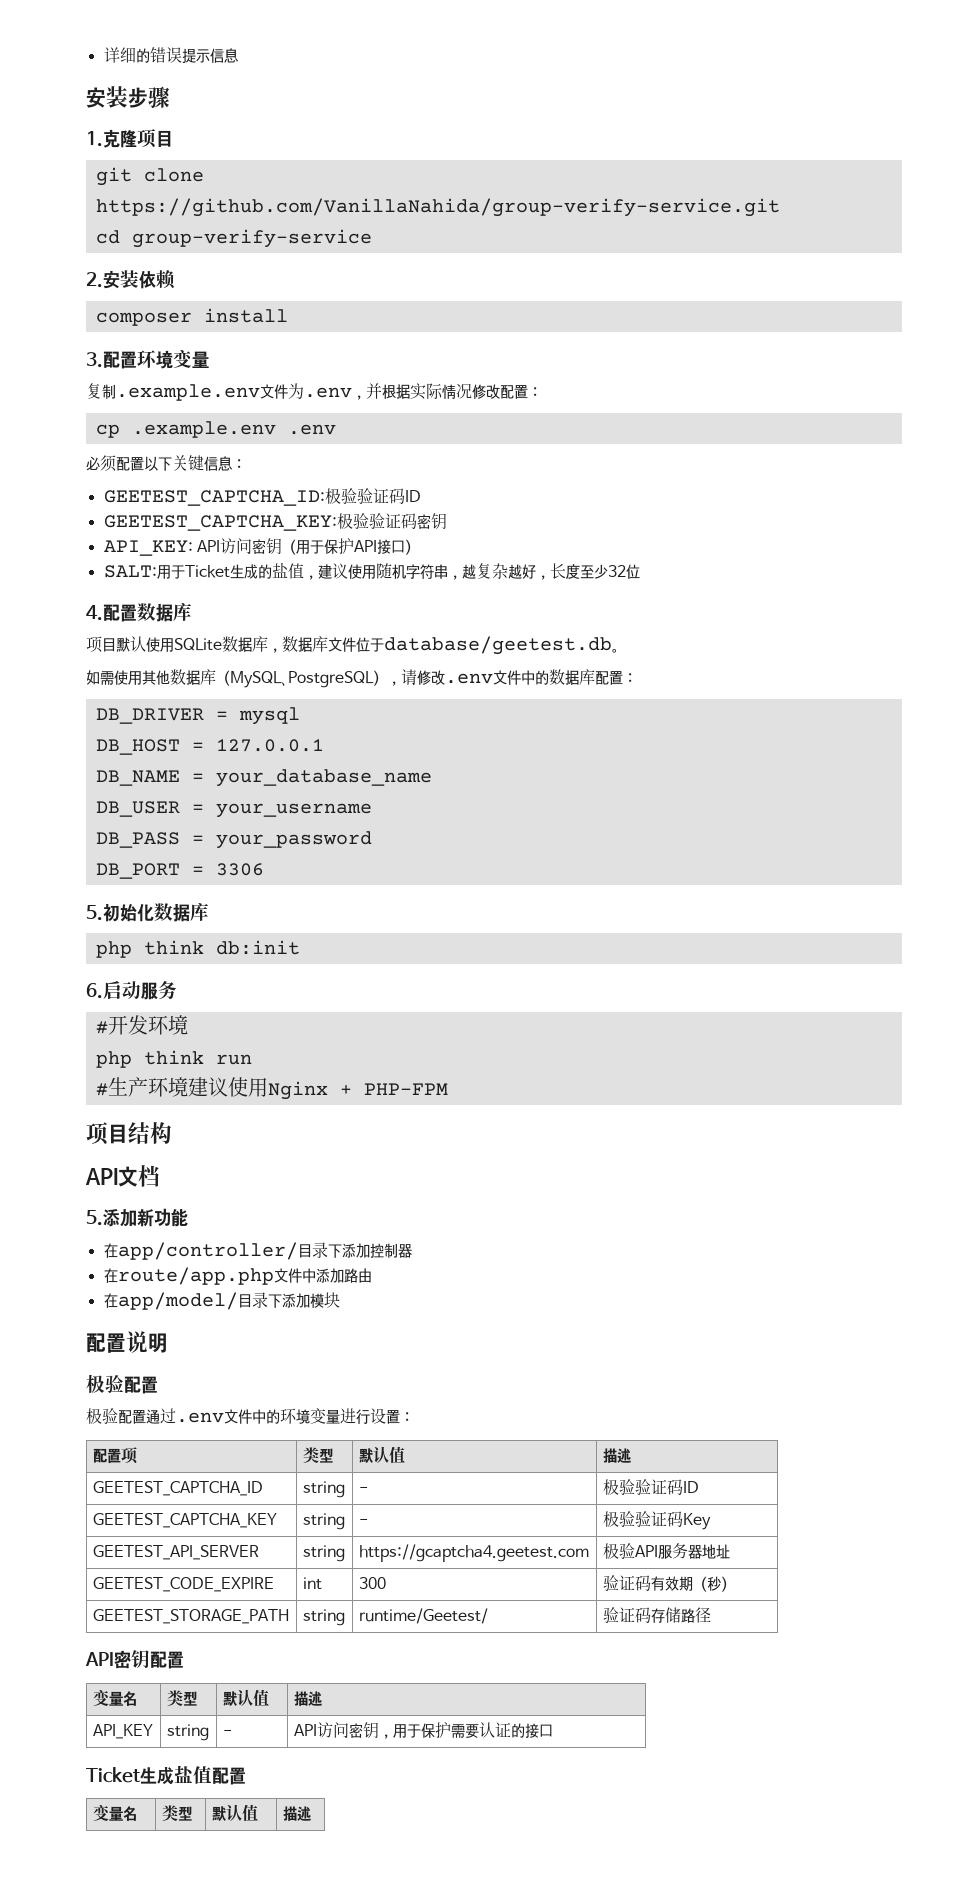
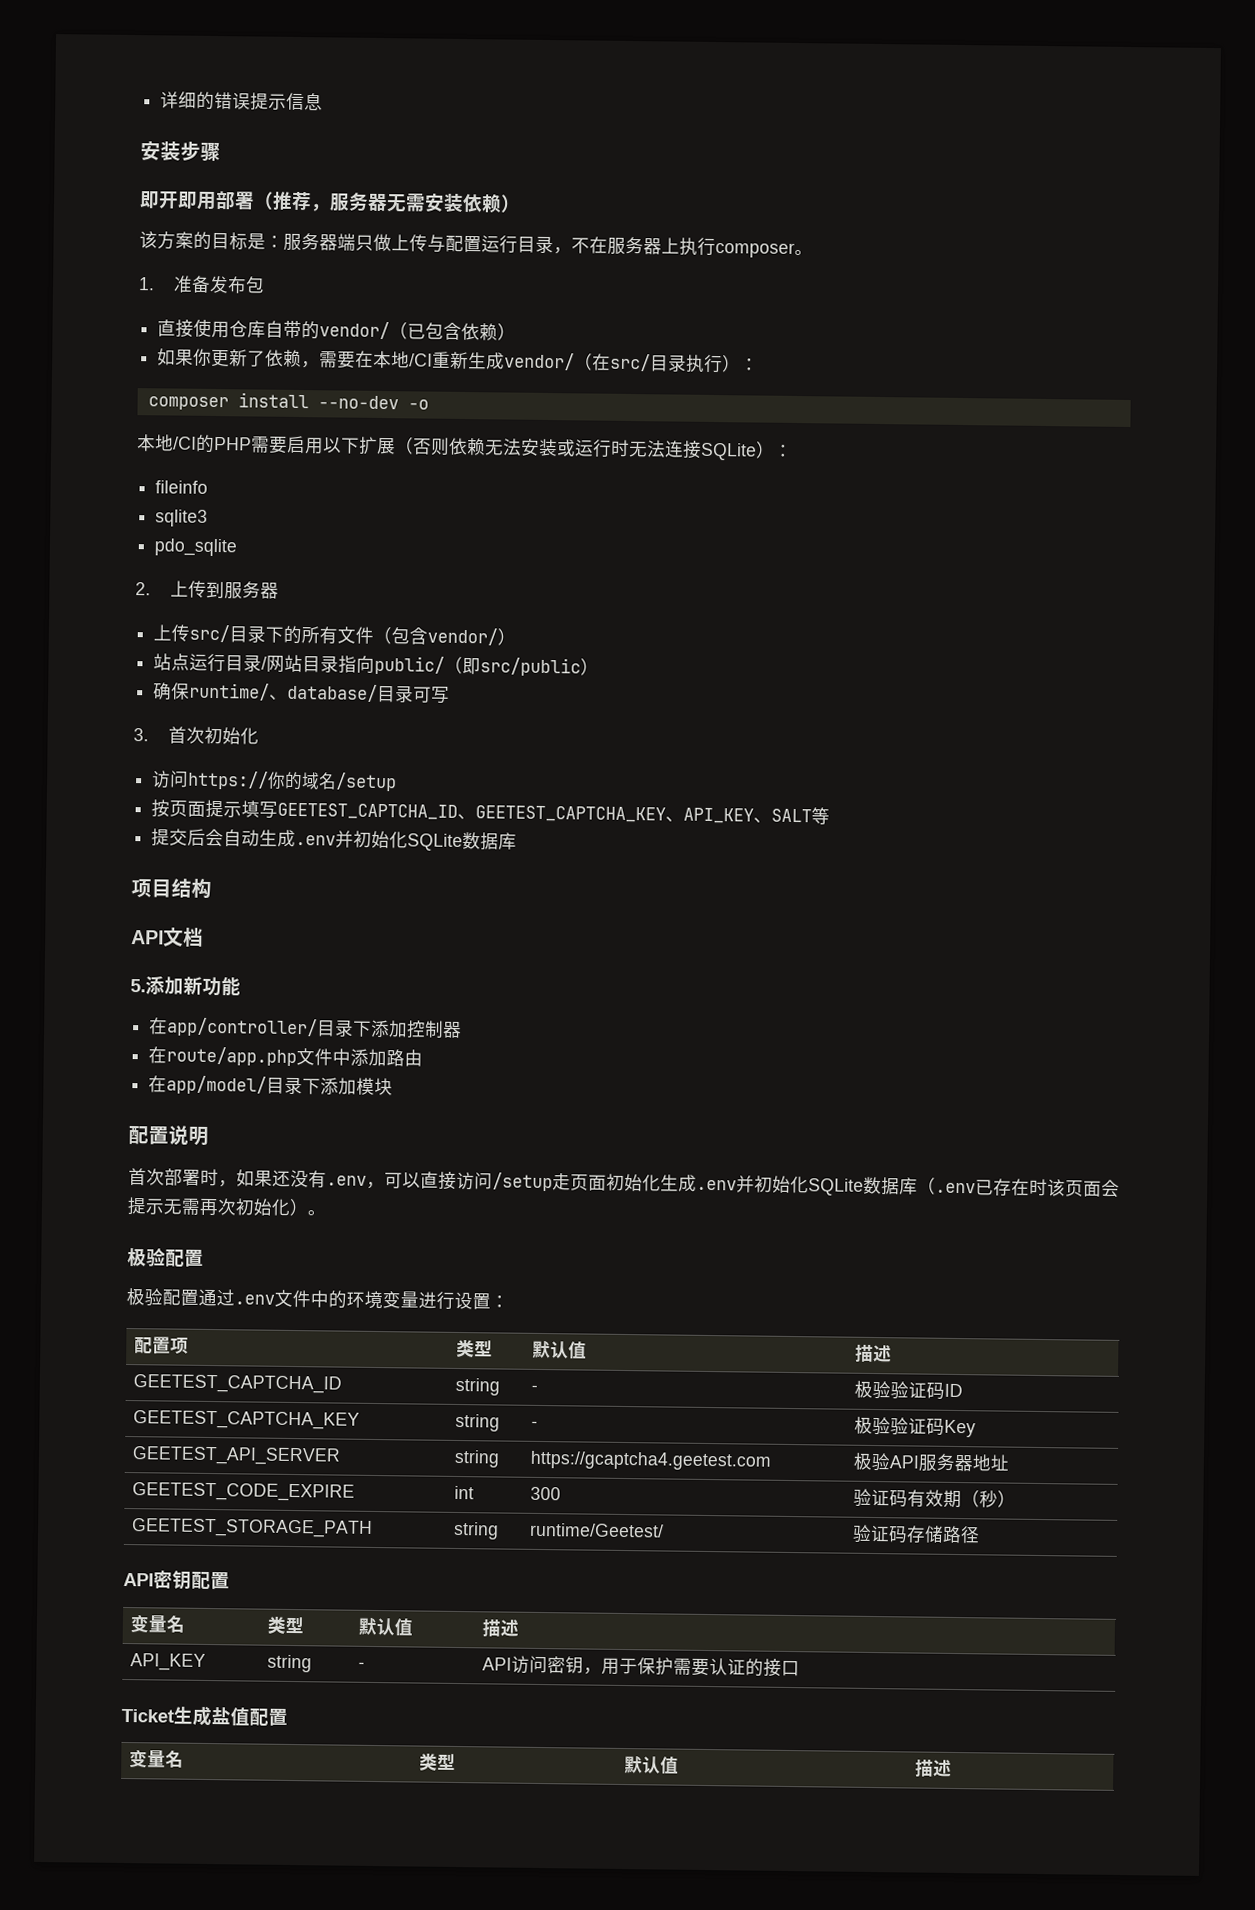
- 1.克隆项目
- git clone https://github.com/VanillaNahida/group-verify-service.git
- cd group-verify-service
- 2.安装依赖
- composer install
- 3.配置环境变量
- 复制.example.env文件为.env，并根据实际情况修改配置：
- cp .example.env .env
- 必须配置以下关键信息：
- GEETEST_CAPTCHA_ID:极验验证码ID
- GEETEST_CAPTCHA_KEY:极验验证码密钥
- API_KEY: API访问密钥（用于保护API接口）
- SALT:用于Ticket生成的盐值，建议使用随机字符串，越复杂越好，长度至少32位
- 4.配置数据库
- 项目默认使用SQLite数据库，数据库文件位于database/geetest.db。
- 如需使用其他数据库（MySQL、PostgreSQL），请修改.env文件中的数据库配置：
- DB_DRIVER = mysql
- DB_HOST = 127.0.0.1
- DB_NAME = your_database_name
- DB_USER = your_username
- DB_PASS = your_password
- DB_PORT = 3306
- 5.初始化数据库
- php think db:init
- 6.启动服务
- #开发环境
- php think run
- #生产环境建议使用Nginx + PHP-FPM
+ 即开即用部署（推荐，服务器无需安装依赖）
+ 该方案的目标是：服务器端只做上传与配置运行目录，不在服务器上执行composer。
+ 1.准备发布包
+ 直接使用仓库自带的vendor/（已包含依赖）
+ 如果你更新了依赖，需要在本地/CI重新生成vendor/（在src/目录执行）：
+ composer install --no-dev -o
+ 本地/CI的PHP需要启用以下扩展（否则依赖无法安装或运行时无法连接SQLite）：
+ fileinfo
+ sqlite3
+ pdo_sqlite
+ 2.上传到服务器
+ 上传src/目录下的所有文件（包含vendor/）
+ 站点运行目录/网站目录指向public/（即src/public）
+ 确保runtime/、database/目录可写
+ 3.首次初始化
+ 访问https://你的域名/setup
+ 按页面提示填写GEETEST_CAPTCHA_ID、GEETEST_CAPTCHA_KEY、API_KEY、SALT等
+ 提交后会自动生成.env并初始化SQLite数据库
+ 首次部署时，如果还没有.env，可以直接访问/setup走页面初始化生成.env并初始化SQLite数据库（.env已存在时该页面会提示无需再次初始化）。

